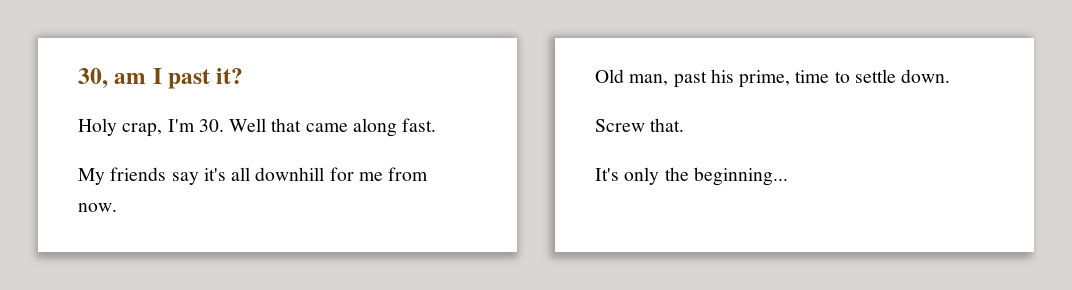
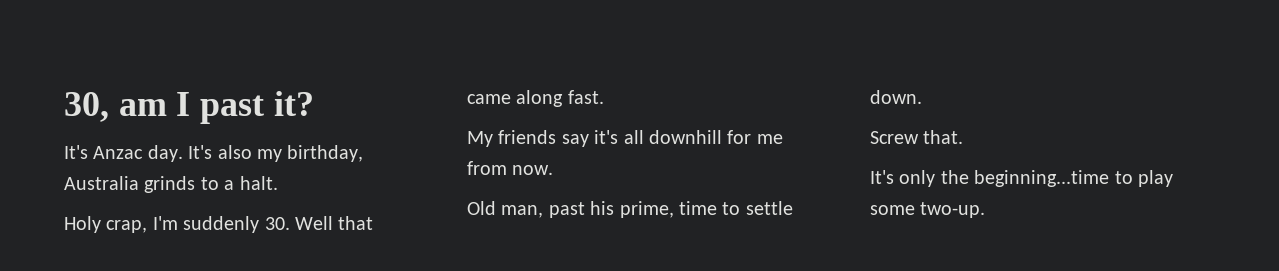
+ It's Anzac day. It's also my birthday, Australia grinds to a halt.
- Holy crap, I'm 30. Well that came along fast.
+ Holy crap, I'm suddenly 30. Well that came along fast.
- It's only the beginning...
+ It's only the beginning...time to play some two-up.

